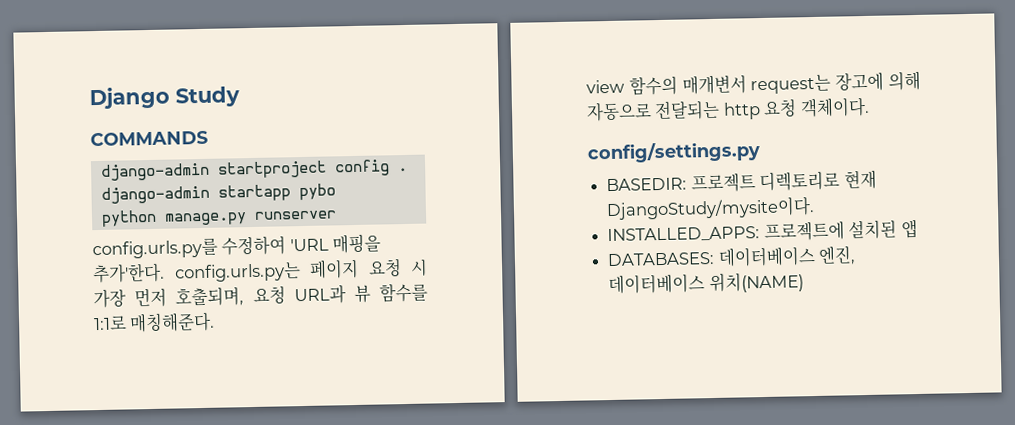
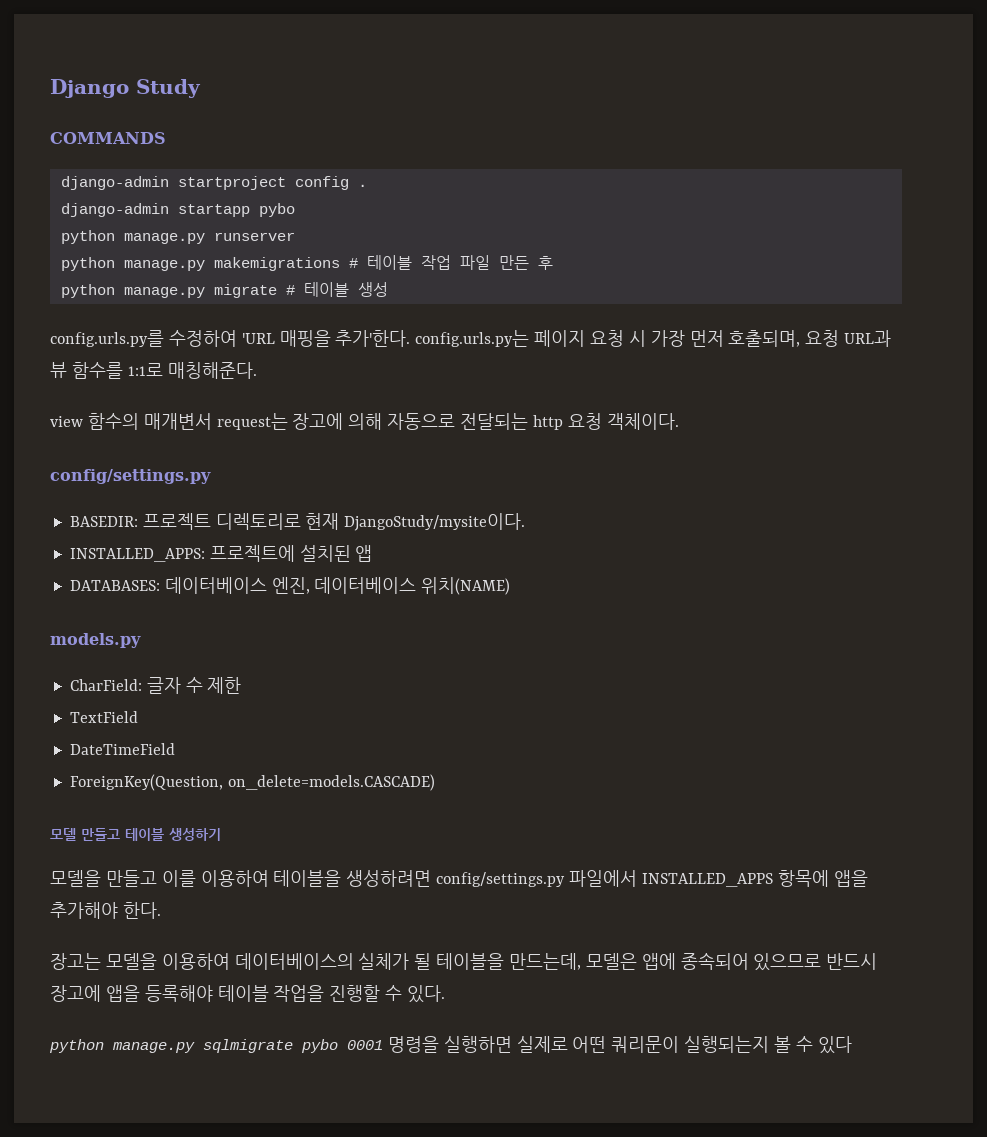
+ python manage.py makemigrations # 테이블 작업 파일 만든 후
+ python manage.py migrate # 테이블 생성
+ models.py
+ CharField: 글자 수 제한
+ TextField
+ DateTimeField
+ ForeignKey(Question, on_delete=models.CASCADE)
+ 모델 만들고 테이블 생성하기
+ 모델을 만들고 이를 이용하여 테이블을 생성하려면 config/settings.py 파일에서 INSTALLED_APPS 항목에 앱을 추가해야 한다.
+ 장고는 모델을 이용하여 데이터베이스의 실체가 될 테이블을 만드는데, 모델은 앱에 종속되어 있으므로 반드시 장고에 앱을 등록해야 테이블 작업을 진행할 수 있다.
+ python manage.py sqlmigrate pybo 0001 명령을 실행하면 실제로 어떤 쿼리문이 실행되는지 볼 수 있다

